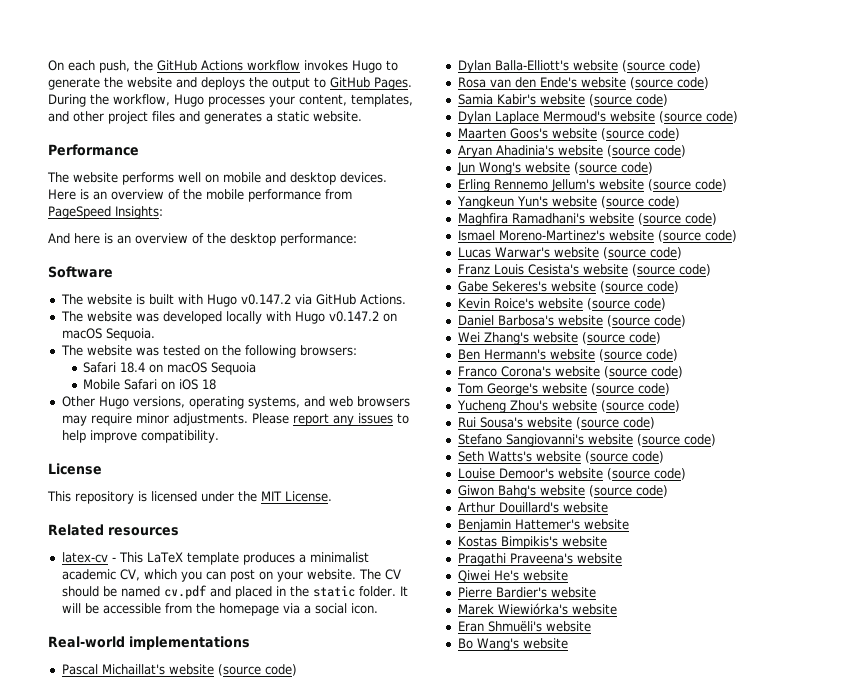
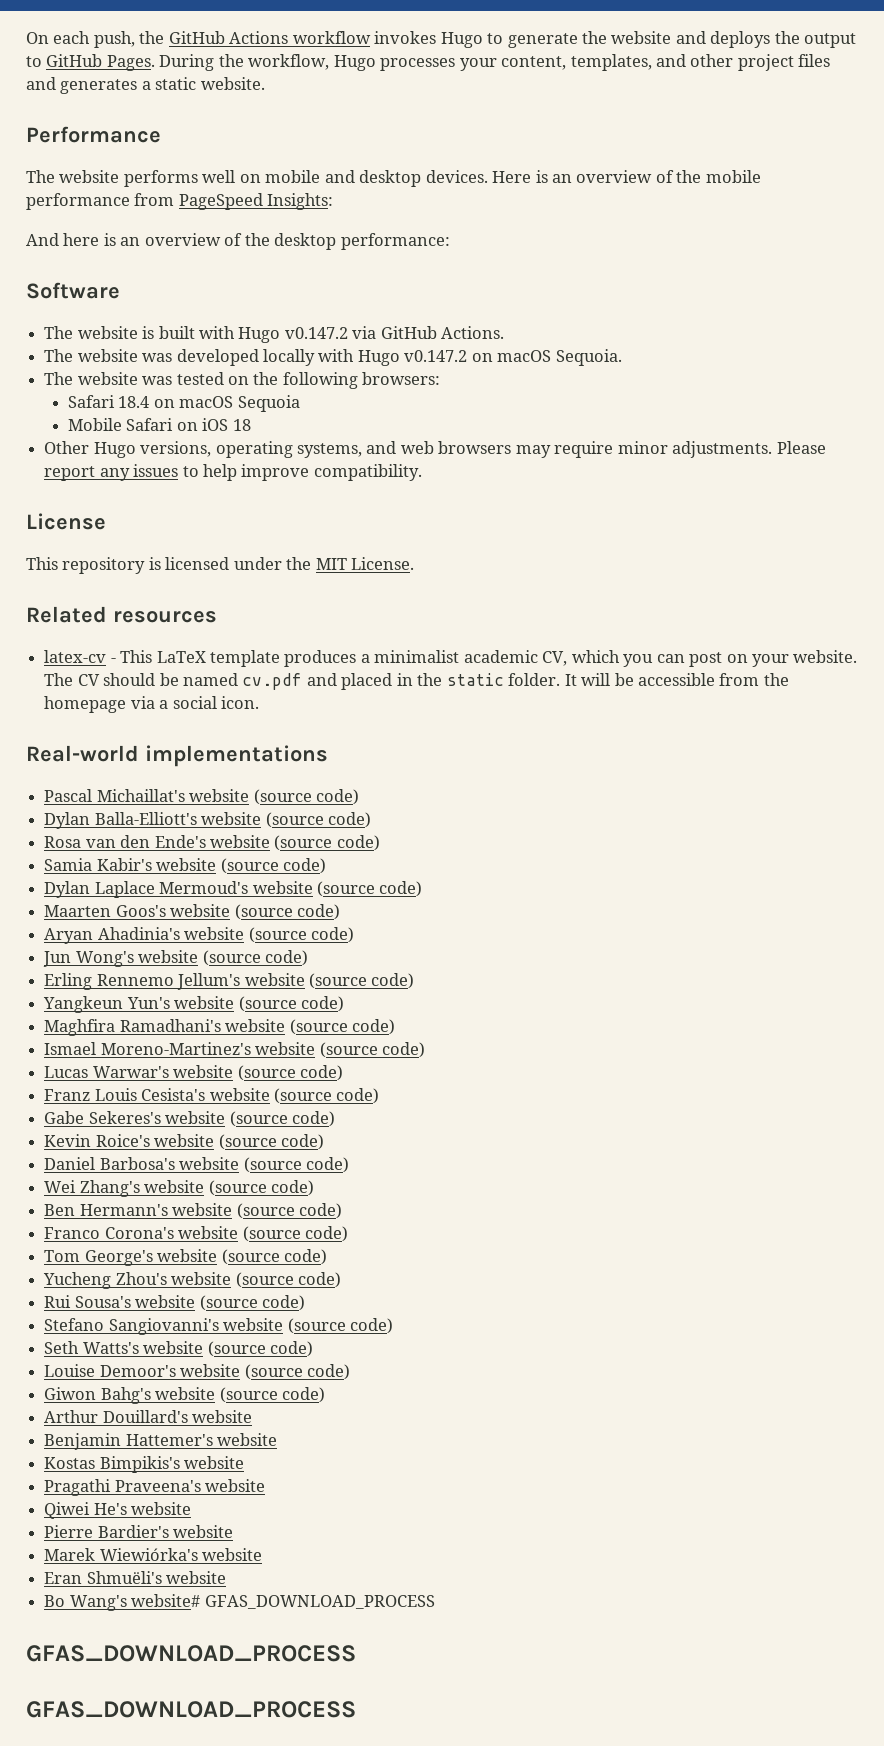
- Bo Wang's website
+ Bo Wang's website# GFAS_DOWNLOAD_PROCESS
+ GFAS_DOWNLOAD_PROCESS
+ GFAS_DOWNLOAD_PROCESS

